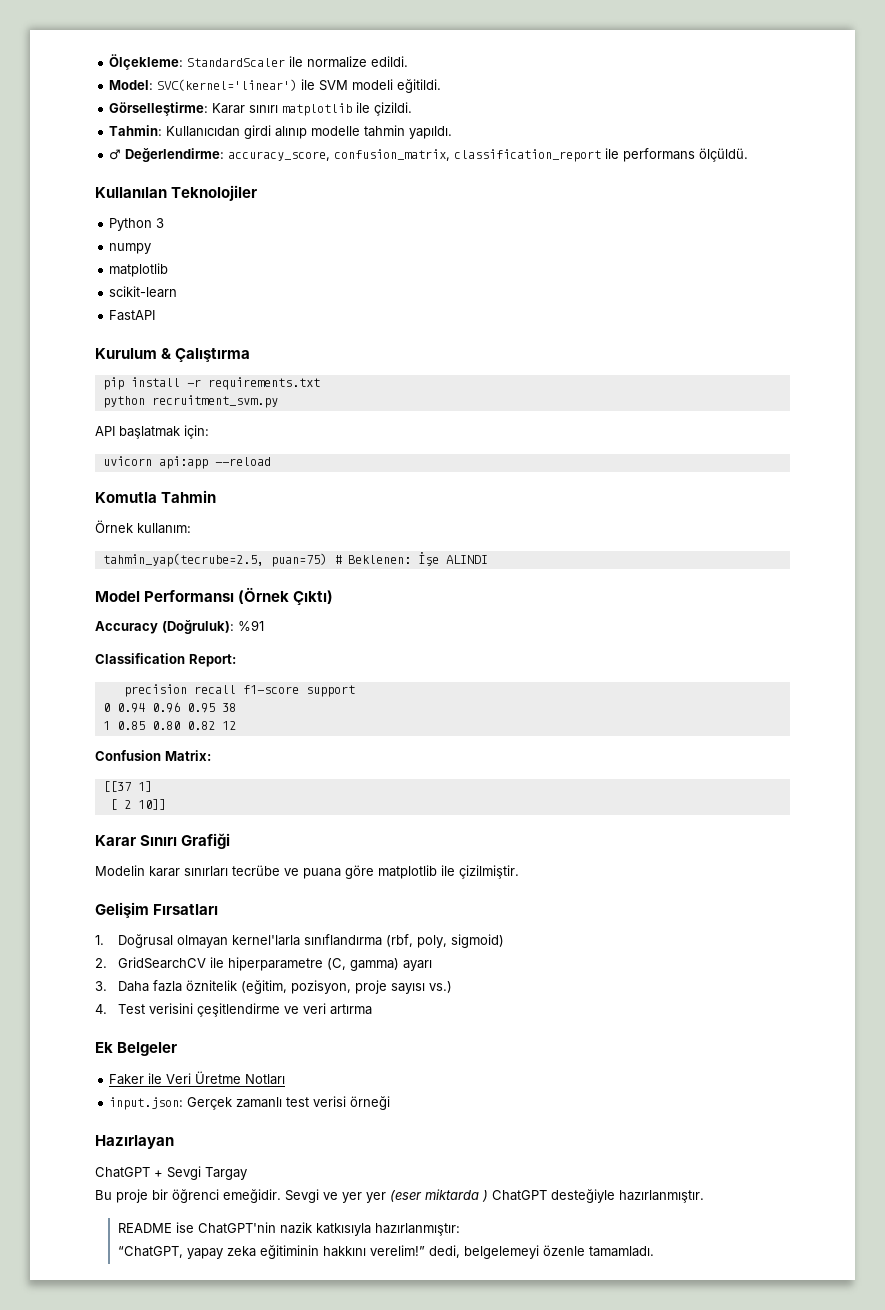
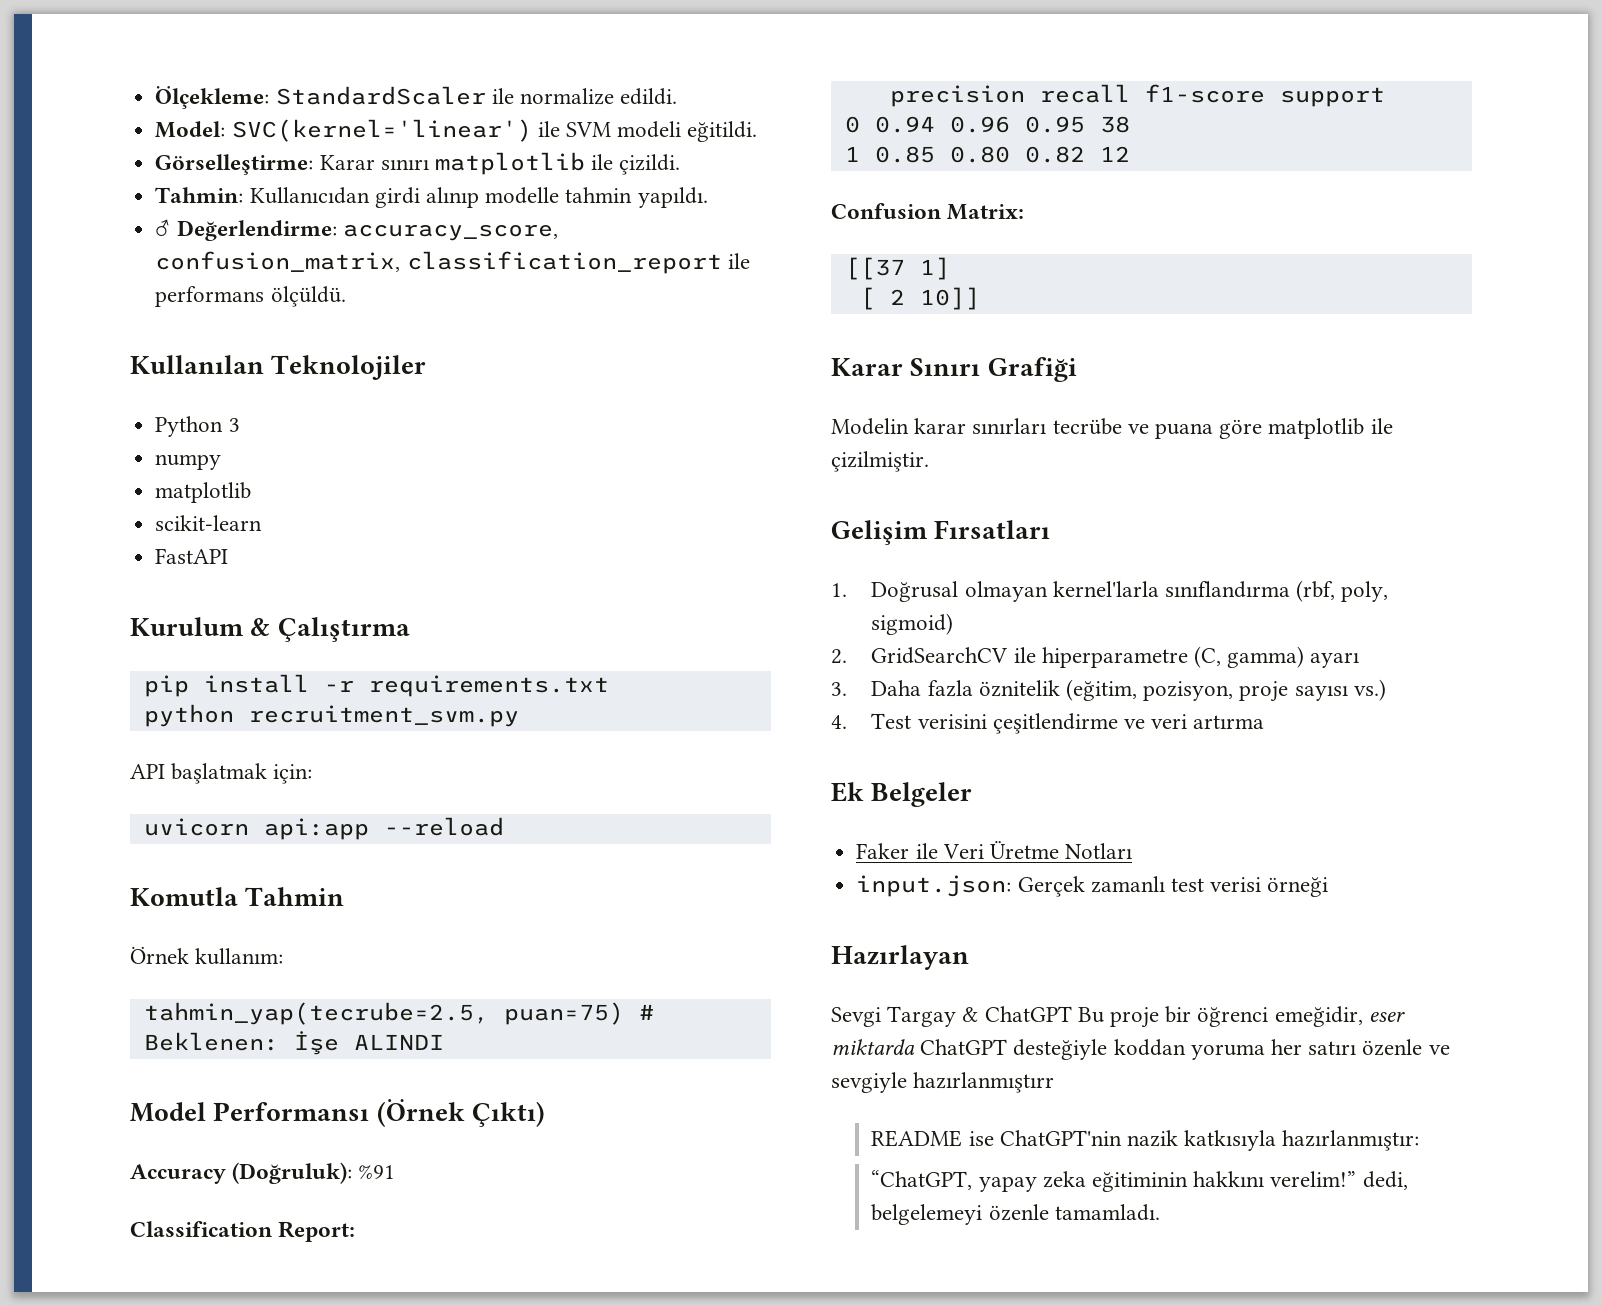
- ChatGPT + Sevgi Targay
- Bu proje bir öğrenci emeğidir. Sevgi ve yer yer (eser miktarda ) ChatGPT desteğiyle hazırlanmıştır.
+ Sevgi Targay & ChatGPT Bu proje bir öğrenci emeğidir, eser miktarda ChatGPT desteğiyle koddan yoruma her satırı özenle ve sevgiyle hazırlanmıştırr

